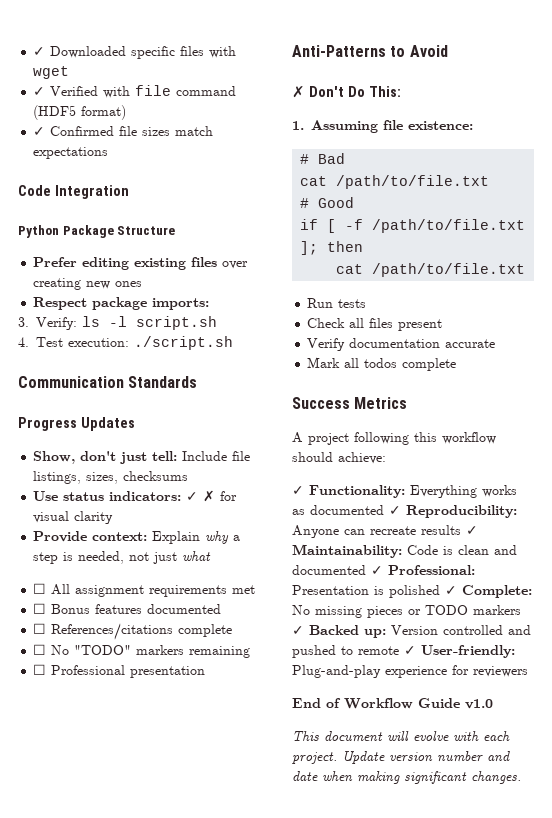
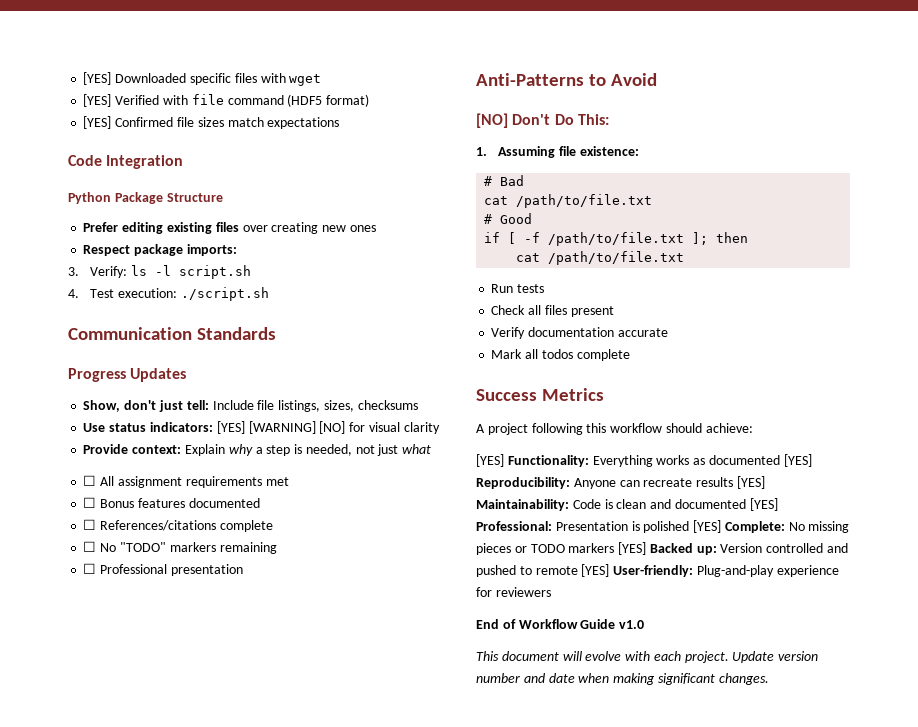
- ✓ Downloaded specific files with wget
+ [YES] Downloaded specific files with wget
- ✓ Verified with file command (HDF5 format)
+ [YES] Verified with file command (HDF5 format)
- ✓ Confirmed file sizes match expectations
+ [YES] Confirmed file sizes match expectations
- Use status indicators: ✓ ✗ for visual clarity
+ Use status indicators: [YES] [WARNING] [NO] for visual clarity
- ✗ Don't Do This:
+ [NO] Don't Do This:
- ✓ Functionality: Everything works as documented ✓ Reproducibility: Anyone can recreate results ✓ Maintainability: Code is clean and documented ✓ Professional: Presentation is polished ✓ Complete: No missing pieces or TODO markers ✓ Backed up: Version controlled and pushed to remote ✓ User-friendly: Plug-and-play experience for reviewers
+ [YES] Functionality: Everything works as documented [YES] Reproducibility: Anyone can recreate results [YES] Maintainability: Code is clean and documented [YES] Professional: Presentation is polished [YES] Complete: No missing pieces or TODO markers [YES] Backed up: Version controlled and pushed to remote [YES] User-friendly: Plug-and-play experience for reviewers

